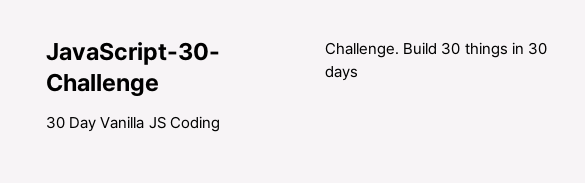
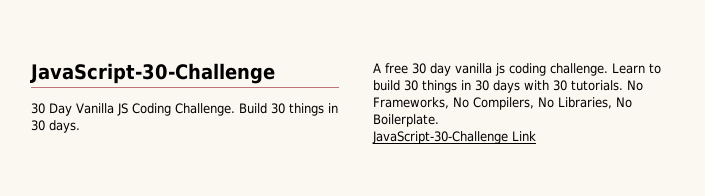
- Build 30 things in 30 days
+ Build 30 things in 30 days.
+ A free 30 day vanilla js coding challenge. Learn to build 30 things in 30 days with 30 tutorials. No Frameworks, No Compilers, No Libraries, No Boilerplate.
+ JavaScript-30-Challenge Link

